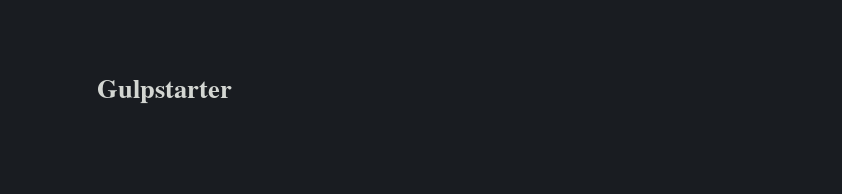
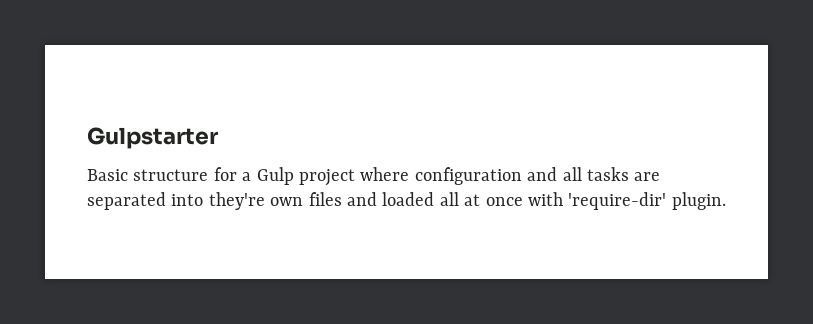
+ Basic structure for a Gulp project where configuration and all tasks are separated into they're own files and loaded all at once with 'require-dir' plugin.

